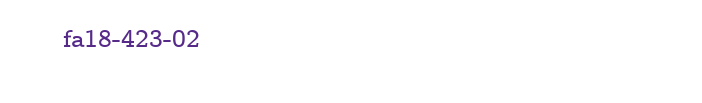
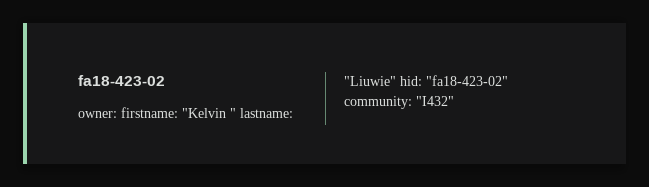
+ owner: firstname: "Kelvin " lastname: "Liuwie" hid: "fa18-423-02" community: "I432"

